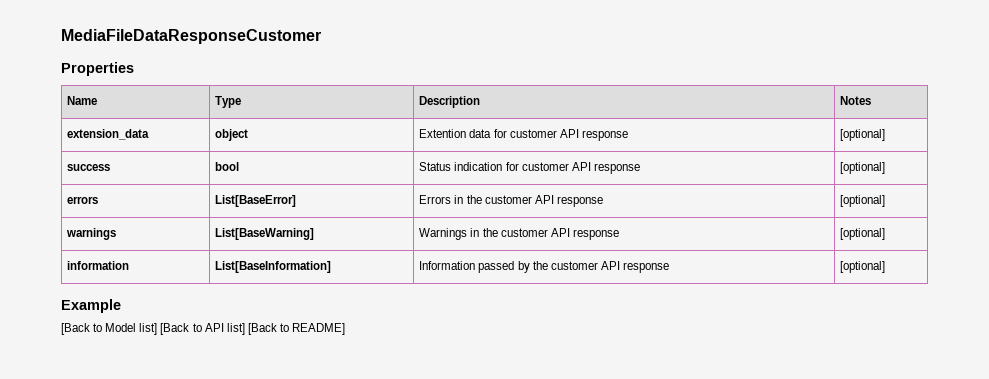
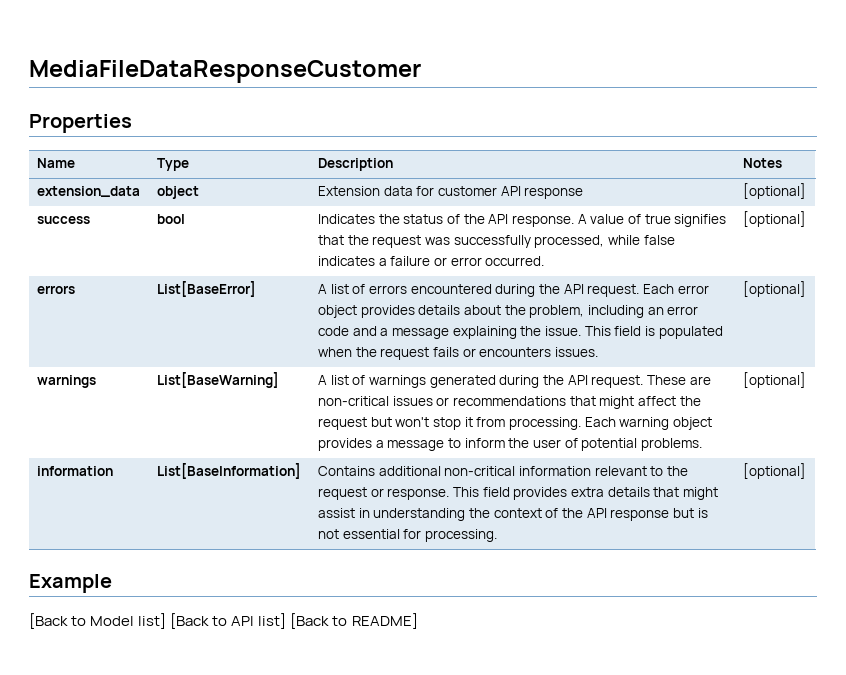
- extension_data | object | Extention data for customer API response | [optional]
+ extension_data | object | Extension data for customer API response | [optional]
- success | bool | Status indication for customer API response | [optional]
- errors | List[BaseError] | Errors in the customer API response | [optional]
- warnings | List[BaseWarning] | Warnings in the customer API response | [optional]
- information | List[BaseInformation] | Information passed by the customer API response | [optional]
+ success | bool | Indicates the status of the API response. A value of true signifies that the request was successfully processed, while false indicates a failure or error occurred. | [optional]
+ errors | List[BaseError] | A list of errors encountered during the API request. Each error object provides details about the problem, including an error code and a message explaining the issue. This field is populated when the request fails or encounters issues. | [optional]
+ warnings | List[BaseWarning] | A list of warnings generated during the API request. These are non-critical issues or recommendations that might affect the request but won't stop it from processing. Each warning object provides a message to inform the user of potential problems. | [optional]
+ information | List[BaseInformation] | Contains additional non-critical information relevant to the request or response. This field provides extra details that might assist in understanding the context of the API response but is not essential for processing. | [optional]

